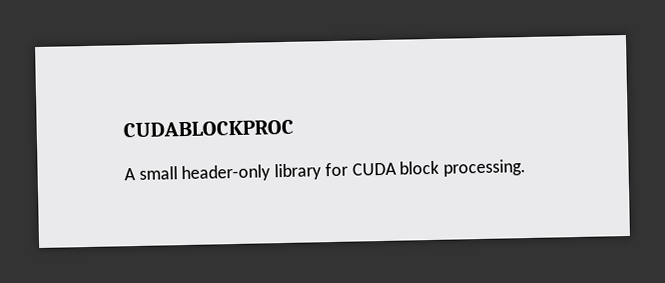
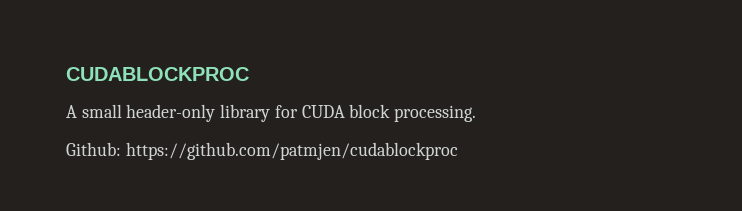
+ Github: https://github.com/patmjen/cudablockproc

